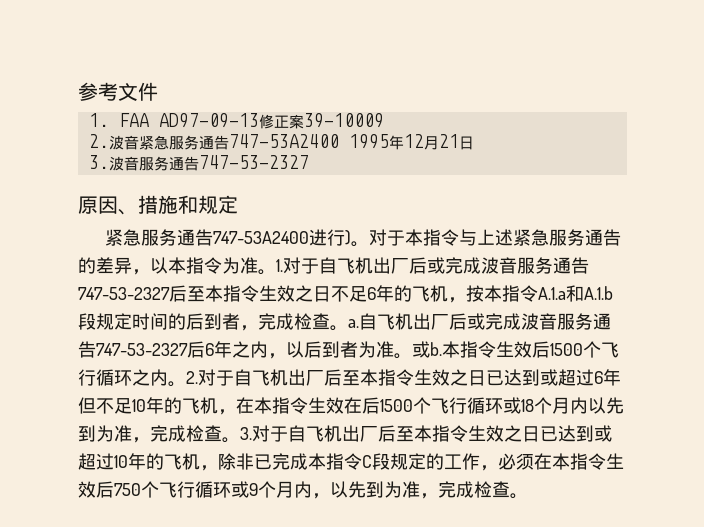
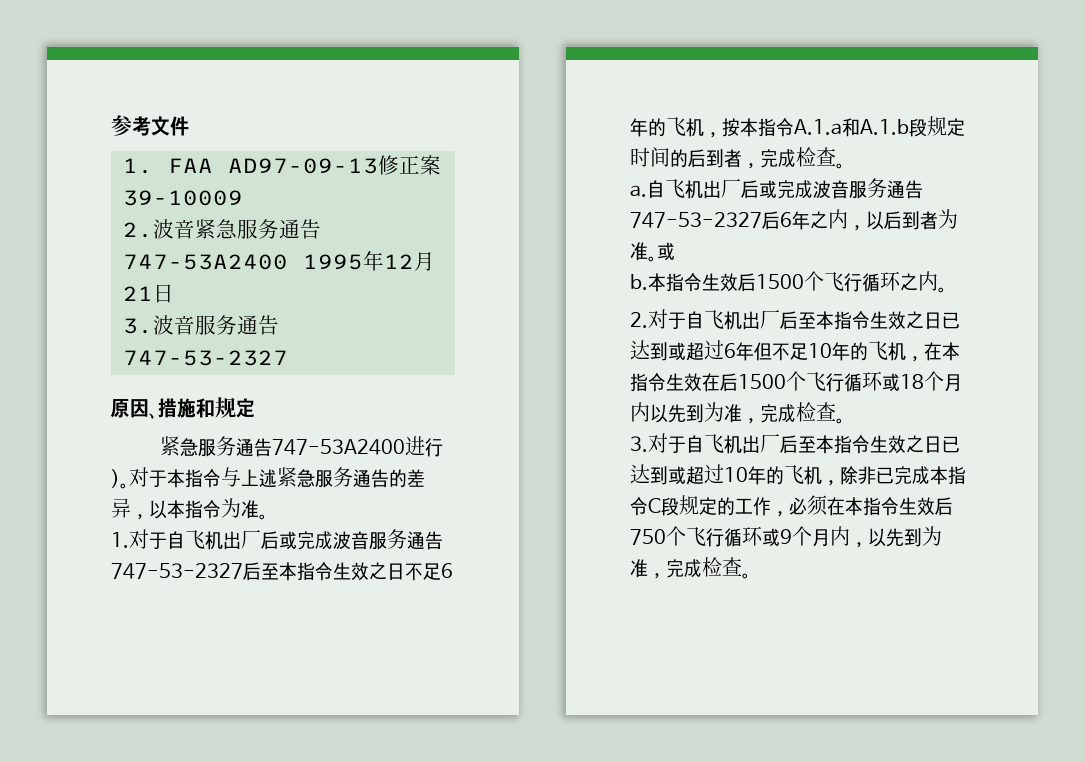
- 对于本指令与上述紧急服务通告的差异，以本指令为准。1.对于自飞机出厂后或完成波音服务通告747-53-2327后至本指令生效之日不足6年的飞机，按本指令A.1.a和A.1.b段规定时间的后到者，完成检查。a.
+ 对于本指令与上述紧急服务通告的差异，以本指令为准。
+ 1.对于自飞机出厂后或完成波音服务通告747-53-2327后至本指令生效之日不足6年的飞机，按本指令A.1.a和A.1.b段规定时间的后到者，完成检查。
+ a.
- 自飞机出厂后或完成波音服务通告747-53-2327后6年之内，以后到者为准。或b.
+ 自飞机出厂后或完成波音服务通告747-53-2327后6年之内，以后到者为准。或
+ b.
- 本指令生效后1500个飞行循环之内。2.对于自飞机出厂后至本指令生效之日已达到或超过6年但不足10年的飞机，在本指令生效在后1500个飞行循环或18个月内以先到为准，完成检查。3.对于自飞机出厂后至本指令生效之日已达到或超过10年的飞机，除非已完成本指令C段规定的工作，必须在本指令生效后750个飞行循环或9个月内，以先到为准，完成检查。
+ 本指令生效后1500个飞行循环之内。
+ 2.对于自飞机出厂后至本指令生效之日已达到或超过6年但不足10年的飞机，在本指令生效在后1500个飞行循环或18个月内以先到为准，完成检查。
+ 3.对于自飞机出厂后至本指令生效之日已达到或超过10年的飞机，除非已完成本指令C段规定的工作，必须在本指令生效后750个飞行循环或9个月内，以先到为准，完成检查。

